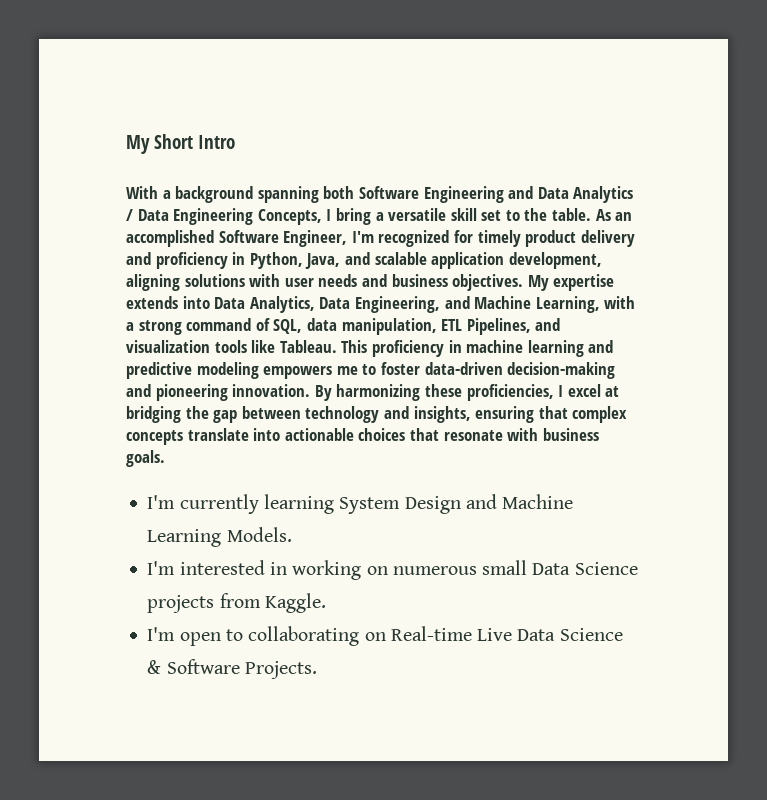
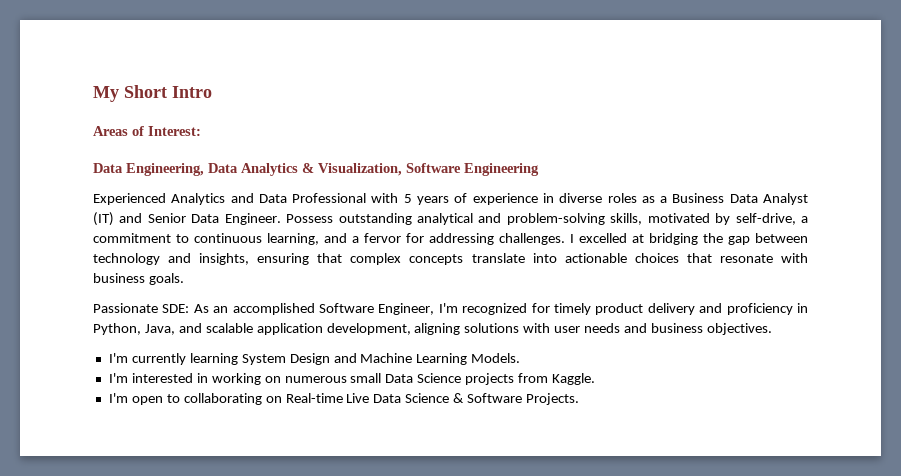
- With a background spanning both Software Engineering and Data Analytics / Data Engineering Concepts, I bring a versatile skill set to the table. As an accomplished Software Engineer, I'm recognized for timely product delivery and proficiency in Python, Java, and scalable application development, aligning solutions with user needs and business objectives. My expertise extends into Data Analytics, Data Engineering, and Machine Learning, with a strong command of SQL, data manipulation, ETL Pipelines, and visualization tools like Tableau. This proficiency in machine learning and predictive modeling empowers me to foster data-driven decision-making and pioneering innovation. By harmonizing these proficiencies, I excel at bridging the gap between technology and insights, ensuring that complex concepts translate into actionable choices that resonate with business goals.
+ Areas of Interest:
+ Data Engineering, Data Analytics & Visualization, Software Engineering
+ Experienced Analytics and Data Professional with 5 years of experience in diverse roles as a Business Data Analyst (IT) and Senior Data Engineer. Possess outstanding analytical and problem-solving skills, motivated by self-drive, a commitment to continuous learning, and a fervor for addressing challenges. I excelled at bridging the gap between technology and insights, ensuring that complex concepts translate into actionable choices that resonate with business goals.
+ Passionate SDE: As an accomplished Software Engineer, I'm recognized for timely product delivery and proficiency in Python, Java, and scalable application development, aligning solutions with user needs and business objectives.

